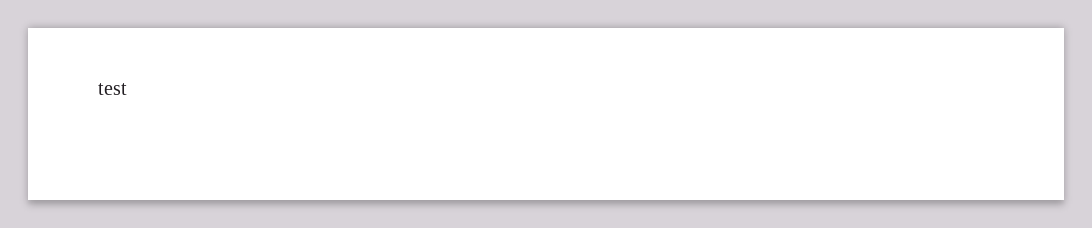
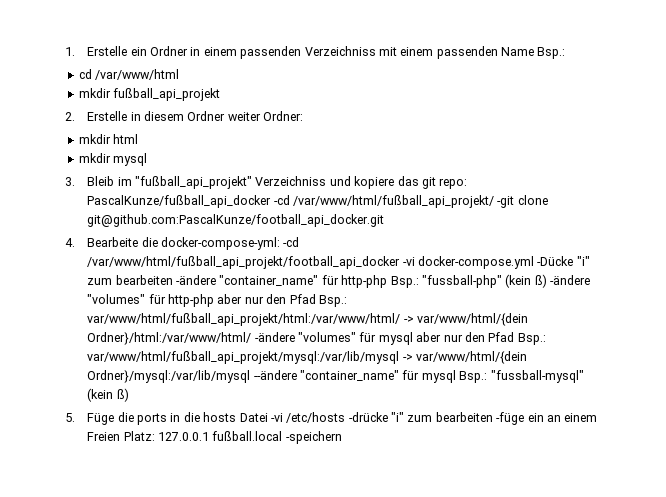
- test
+ 1. Erstelle ein Ordner in einem passenden Verzeichniss mit einem passenden Name Bsp.:
+ cd /var/www/html
+ mkdir fußball_api_projekt
+ 2. Erstelle in diesem Ordner weiter Ordner:
+ mkdir html
+ mkdir mysql
+ 3. Bleib im "fußball_api_projekt" Verzeichniss und kopiere das git repo: PascalKunze/fußball_api_docker -cd /var/www/html/fußball_api_projekt/ -git clone git@github.com:PascalKunze/football_api_docker.git
+ 4. Bearbeite die docker-compose-yml: -cd /var/www/html/fußball_api_projekt/football_api_docker -vi docker-compose.yml -Dücke "i" zum bearbeiten -ändere "container_name" für http-php Bsp.: "fussball-php" (kein ß) -ändere "volumes" für http-php aber nur den Pfad Bsp.: var/www/html/fußball_api_projekt/html:/var/www/html/ -> var/www/html/{dein Ordner}/html:/var/www/html/ -ändere "volumes" für mysql aber nur den Pfad Bsp.: var/www/html/fußball_api_projekt/mysql:/var/lib/mysql -> var/www/html/{dein Ordner}/mysql:/var/lib/mysql --ändere "container_name" für mysql Bsp.: "fussball-mysql" (kein ß)
+ 5. Füge die ports in die hosts Datei -vi /etc/hosts -drücke "i" zum bearbeiten -füge ein an einem Freien Platz: 127.0.0.1 fußball.local -speichern

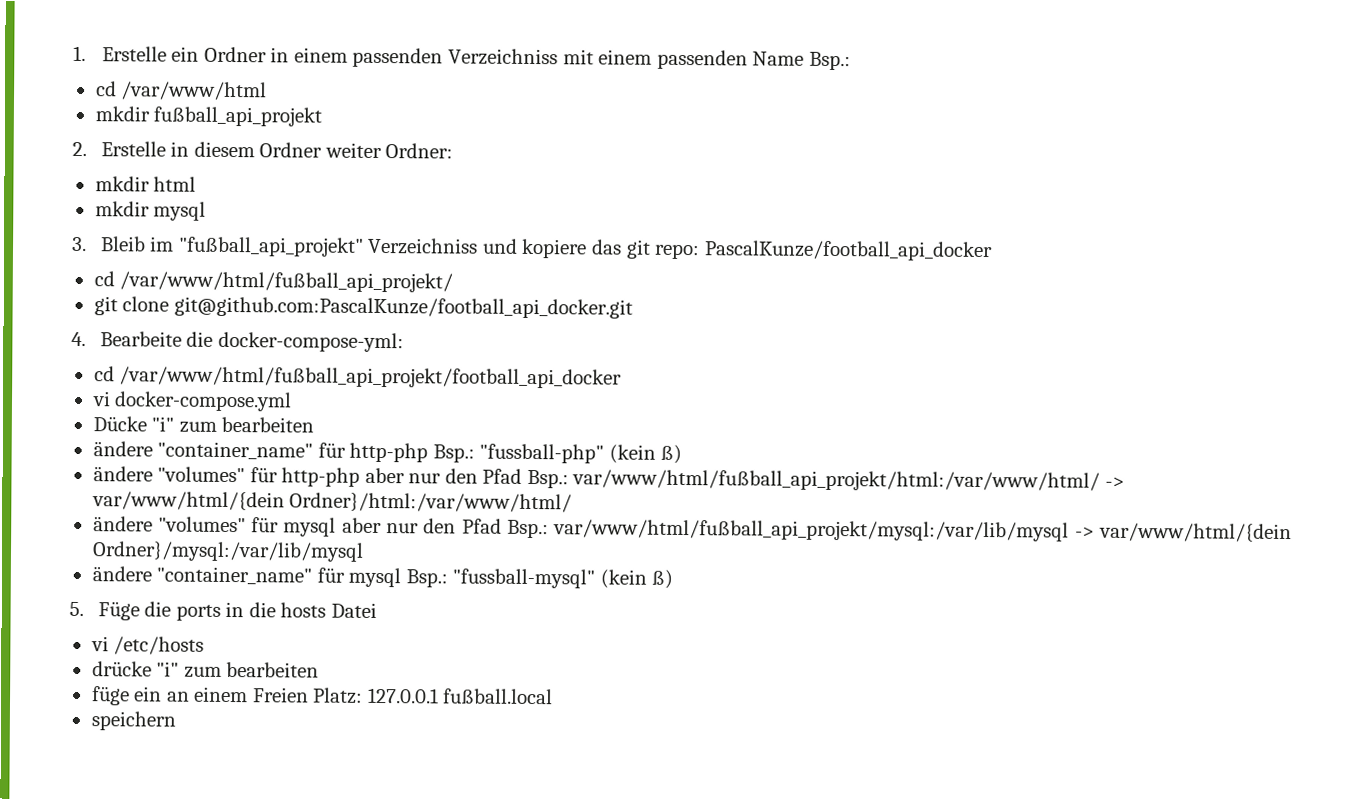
- 3. Bleib im "fußball_api_projekt" Verzeichniss und kopiere das git repo: PascalKunze/fußball_api_docker -cd /var/www/html/fußball_api_projekt/ -git clone git@github.com:PascalKunze/football_api_docker.git
+ 3. Bleib im "fußball_api_projekt" Verzeichniss und kopiere das git repo: PascalKunze/football_api_docker
+ cd /var/www/html/fußball_api_projekt/
+ git clone git@github.com:PascalKunze/football_api_docker.git
- 4. Bearbeite die docker-compose-yml: -cd /var/www/html/fußball_api_projekt/football_api_docker -vi docker-compose.yml -Dücke "i" zum bearbeiten -ändere "container_name" für http-php Bsp.: "fussball-php" (kein ß) -ändere "volumes" für http-php aber nur den Pfad Bsp.: var/www/html/fußball_api_projekt/html:/var/www/html/ -> var/www/html/{dein Ordner}/html:/var/www/html/ -ändere "volumes" für mysql aber nur den Pfad Bsp.: var/www/html/fußball_api_projekt/mysql:/var/lib/mysql -> var/www/html/{dein Ordner}/mysql:/var/lib/mysql --ändere "container_name" für mysql Bsp.: "fussball-mysql" (kein ß)
+ 4. Bearbeite die docker-compose-yml:
+ cd /var/www/html/fußball_api_projekt/football_api_docker
+ vi docker-compose.yml
+ Dücke "i" zum bearbeiten
+ ändere "container_name" für http-php Bsp.: "fussball-php" (kein ß)
+ ändere "volumes" für http-php aber nur den Pfad Bsp.: var/www/html/fußball_api_projekt/html:/var/www/html/ -> var/www/html/{dein Ordner}/html:/var/www/html/
+ ändere "volumes" für mysql aber nur den Pfad Bsp.: var/www/html/fußball_api_projekt/mysql:/var/lib/mysql -> var/www/html/{dein Ordner}/mysql:/var/lib/mysql
+ ändere "container_name" für mysql Bsp.: "fussball-mysql" (kein ß)
- 5. Füge die ports in die hosts Datei -vi /etc/hosts -drücke "i" zum bearbeiten -füge ein an einem Freien Platz: 127.0.0.1 fußball.local -speichern
+ 5. Füge die ports in die hosts Datei
+ vi /etc/hosts
+ drücke "i" zum bearbeiten
+ füge ein an einem Freien Platz: 127.0.0.1 fußball.local
+ speichern

